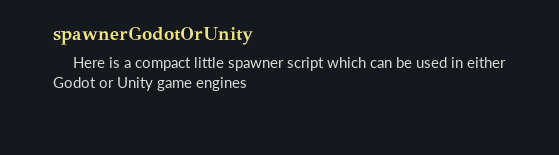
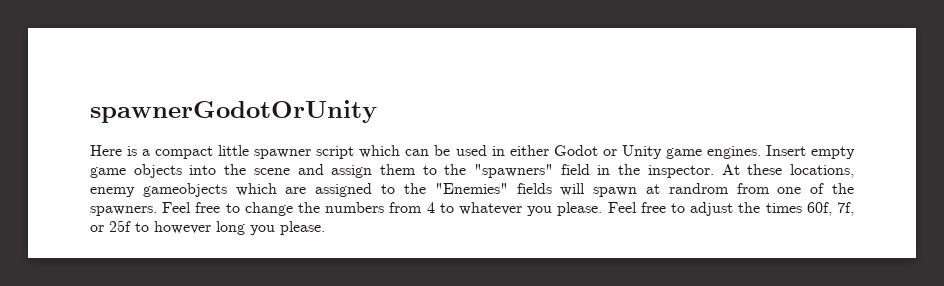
- Here is a compact little spawner script which can be used in either Godot or Unity game engines
+ Here is a compact little spawner script which can be used in either Godot or Unity game engines. Insert empty game objects into the scene and assign them to the "spawners" field in the inspector. At these locations, enemy gameobjects which are assigned to the "Enemies" fields will spawn at randrom from one of the spawners. Feel free to change the numbers from 4 to whatever you please. Feel free to adjust the times 60f, 7f, or 25f to however long you please.

